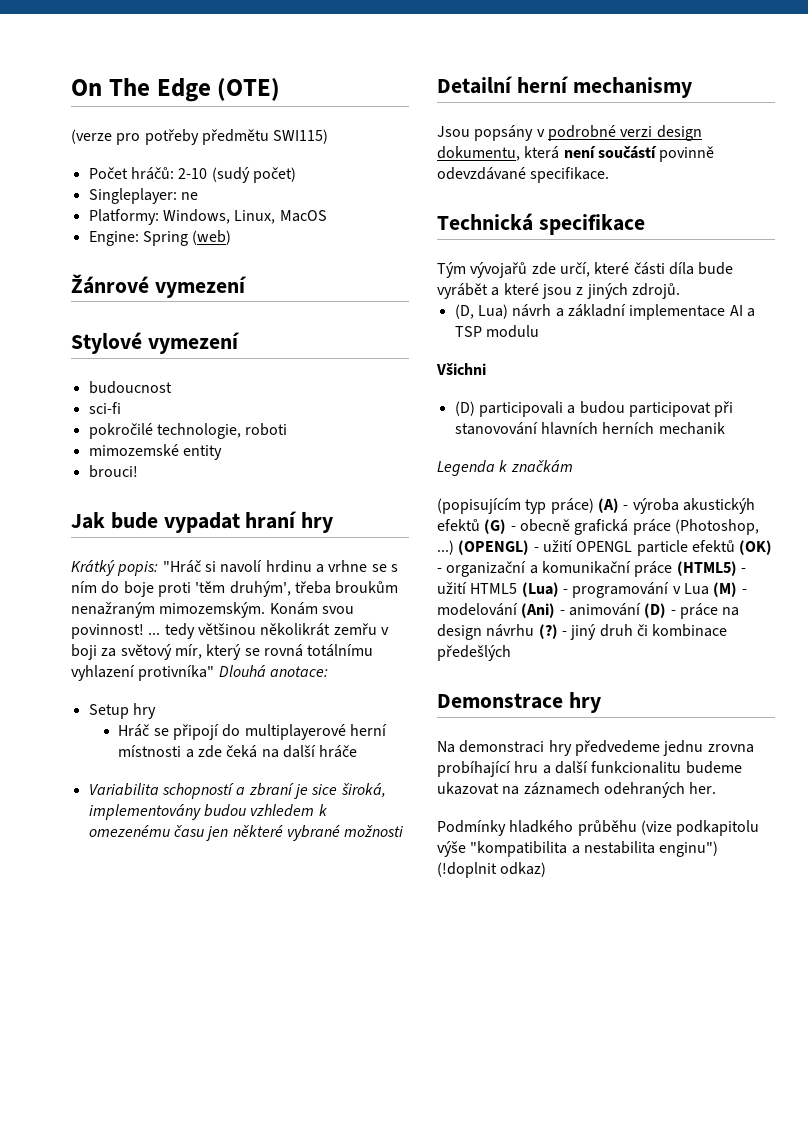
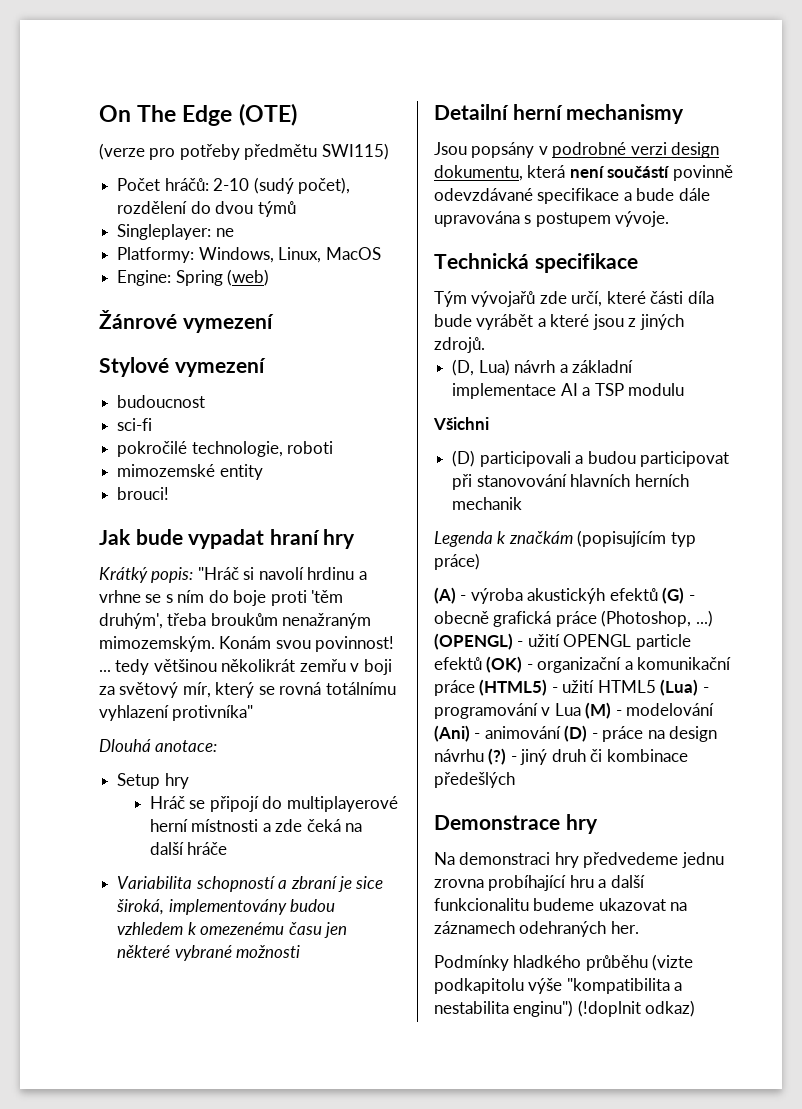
- Počet hráčů: 2-10 (sudý počet)
+ Počet hráčů: 2-10 (sudý počet), rozdělení do dvou týmů
- Konám svou povinnost! ... tedy většinou několikrát zemřu v boji za světový mír, který se rovná totálnímu vyhlazení protivníka" Dlouhá anotace:
+ Konám svou povinnost! ... tedy většinou několikrát zemřu v boji za světový mír, který se rovná totálnímu vyhlazení protivníka"
+ Dlouhá anotace:
- Jsou popsány v podrobné verzi design dokumentu, která není součástí povinně odevzdávané specifikace.
+ Jsou popsány v podrobné verzi design dokumentu, která není součástí povinně odevzdávané specifikace a bude dále upravována s postupem vývoje.
- Legenda k značkám
- (popisujícím typ práce) (A) - výroba akustickýh efektů (G) - obecně grafická práce (Photoshop, ...)
+ Legenda k značkám (popisujícím typ práce)
+ (A) - výroba akustickýh efektů (G) - obecně grafická práce (Photoshop, ...)
- Podmínky hladkého průběhu (vize podkapitolu výše "kompatibilita a nestabilita enginu") (!doplnit odkaz)
+ Podmínky hladkého průběhu (vizte podkapitolu výše "kompatibilita a nestabilita enginu") (!doplnit odkaz)

